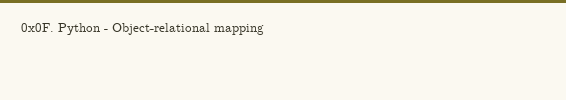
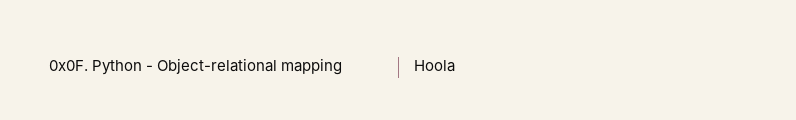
- Python - Object-relational mapping
+ Python - Object-relational mapping Hoola

